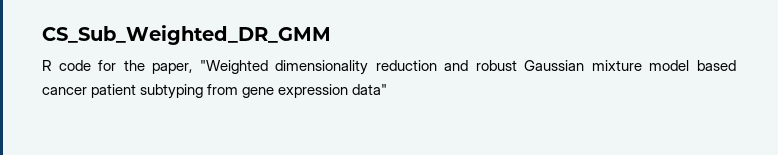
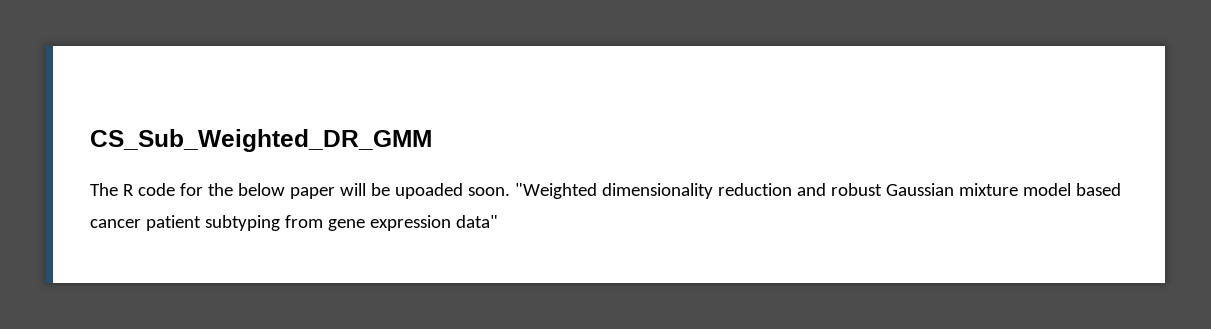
- R code for the paper, "Weighted dimensionality reduction and robust Gaussian mixture model based cancer patient subtyping from gene expression data"
+ The R code for the below paper will be upoaded soon. "Weighted dimensionality reduction and robust Gaussian mixture model based cancer patient subtyping from gene expression data"

